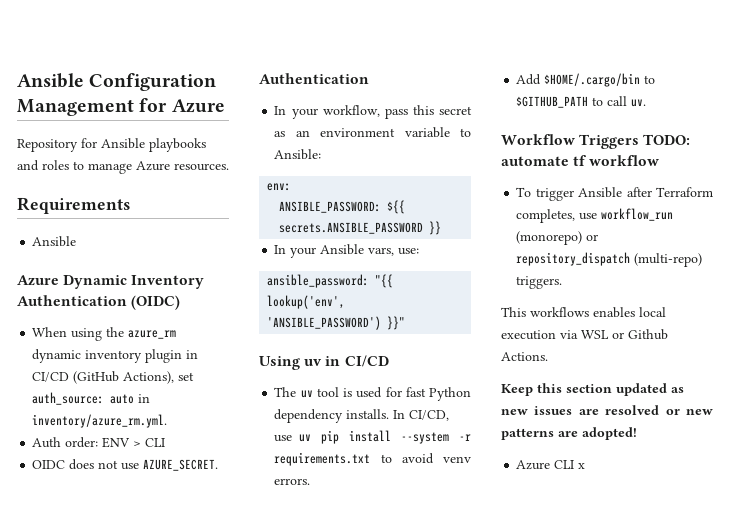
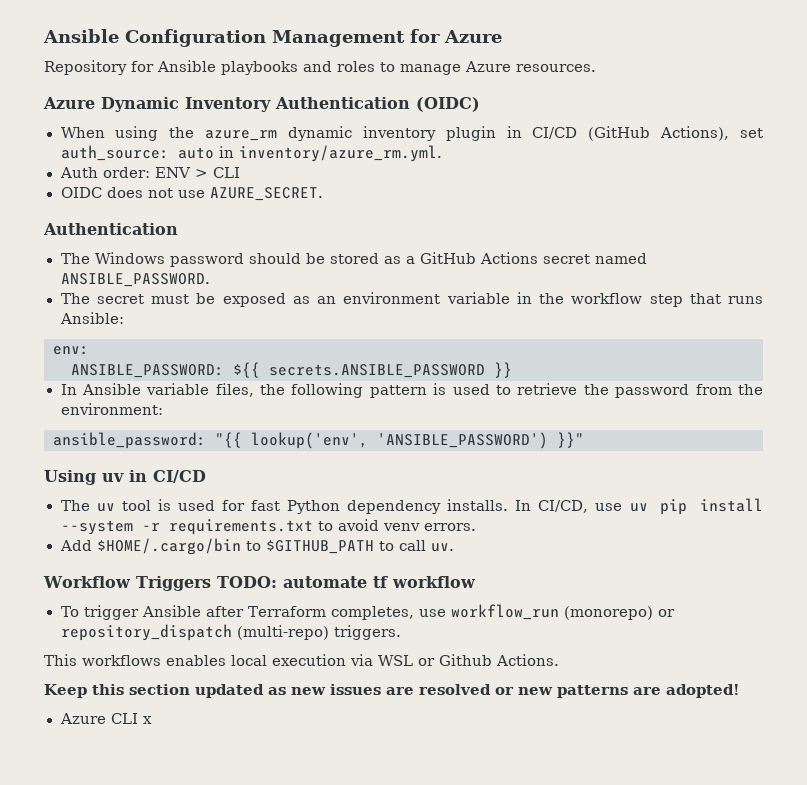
- Requirements
- Ansible
- In your workflow, pass this secret as an environment variable to Ansible:
+ The Windows password should be stored as a GitHub Actions secret named ANSIBLE_PASSWORD.
+ The secret must be exposed as an environment variable in the workflow step that runs Ansible:
- In your Ansible vars, use:
+ In Ansible variable files, the following pattern is used to retrieve the password from the environment:

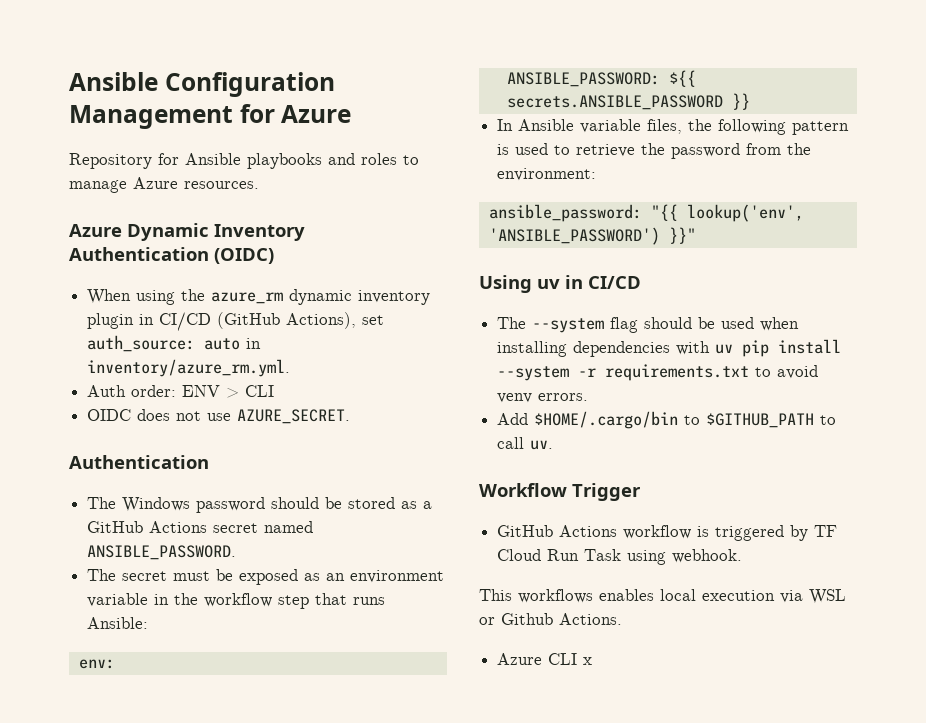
- The uv tool is used for fast Python dependency installs. In CI/CD, use uv pip install --system -r requirements.txt to avoid venv errors.
+ The --system flag should be used when installing dependencies with uv pip install --system -r requirements.txt to avoid venv errors.
- Workflow Triggers TODO: automate tf workflow
- To trigger Ansible after Terraform completes, use workflow_run (monorepo) or repository_dispatch (multi-repo) triggers.
+ Workflow Trigger
+ GitHub Actions workflow is triggered by TF Cloud Run Task using webhook.
- Keep this section updated as new issues are resolved or new patterns are adopted!

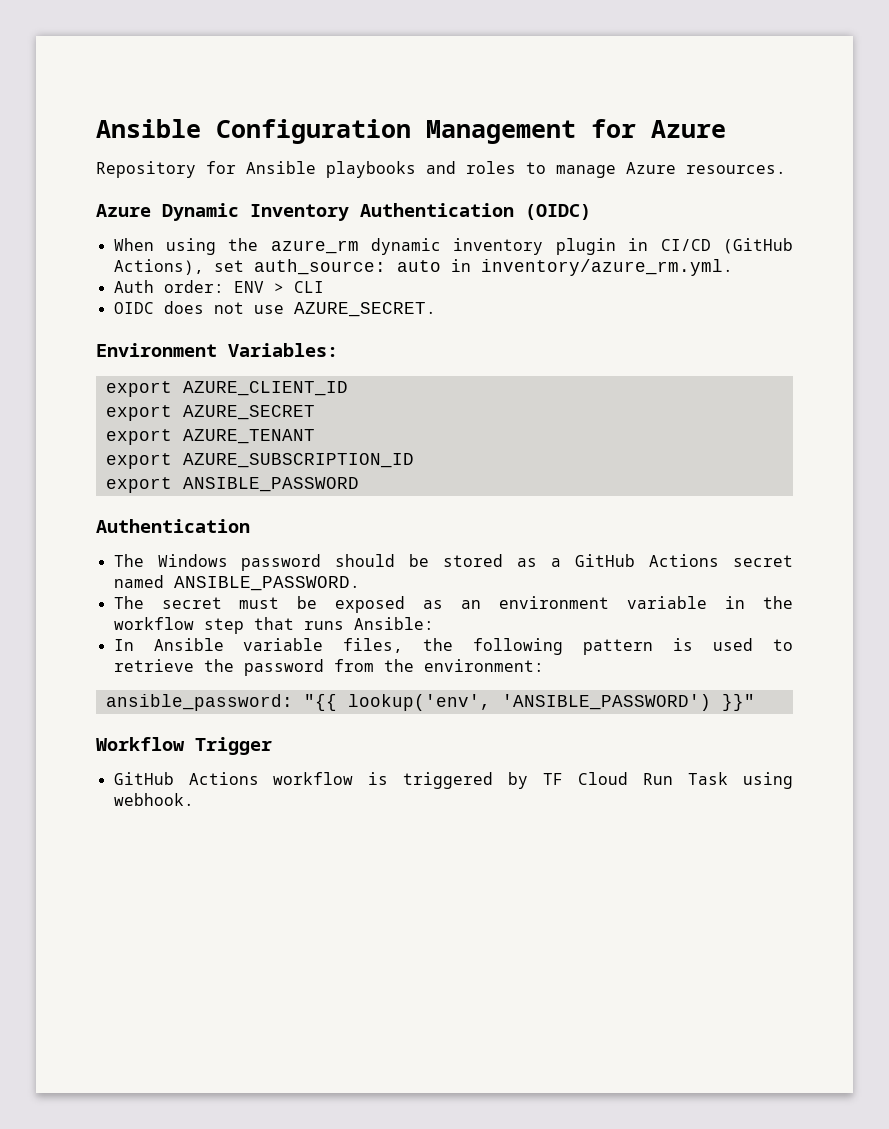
+ Environment Variables:
+ export AZURE_CLIENT_ID
+ export AZURE_SECRET
+ export AZURE_TENANT
+ export AZURE_SUBSCRIPTION_ID
+ export ANSIBLE_PASSWORD
- env:
- ANSIBLE_PASSWORD: ${{ secrets.ANSIBLE_PASSWORD }}
- Using uv in CI/CD
- The --system flag should be used when installing dependencies with uv pip install --system -r requirements.txt to avoid venv errors.
- Add $HOME/.cargo/bin to $GITHUB_PATH to call uv.
- This workflows enables local execution via WSL or Github Actions.
- Azure CLI x

